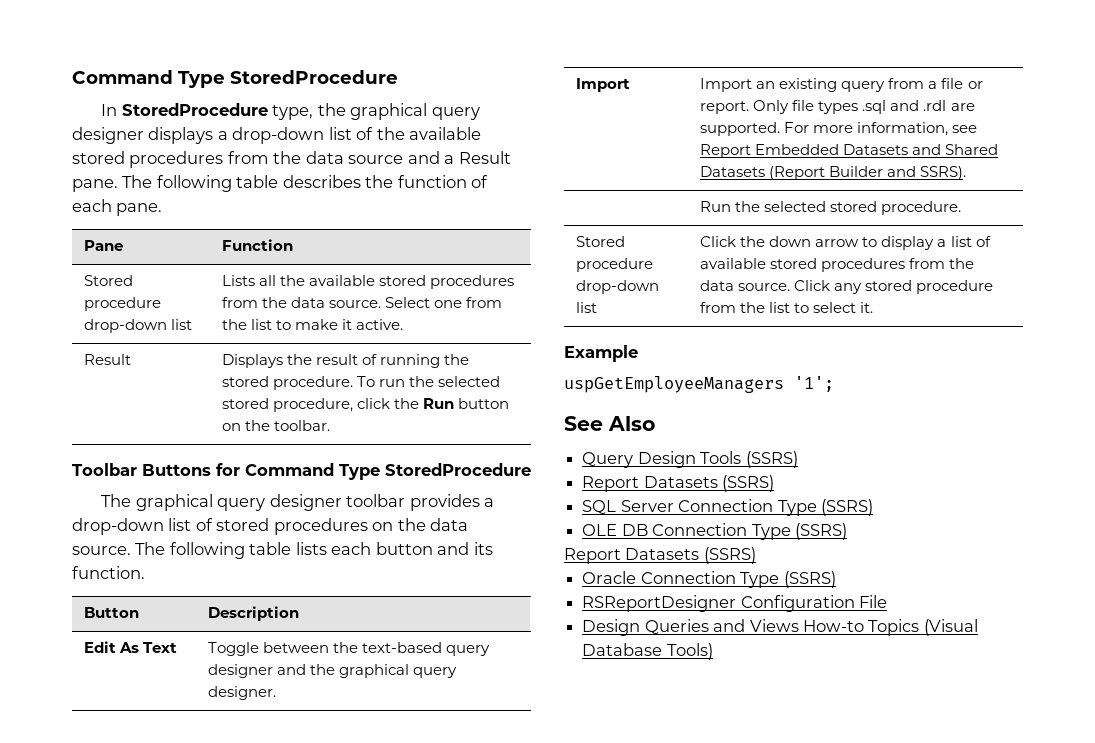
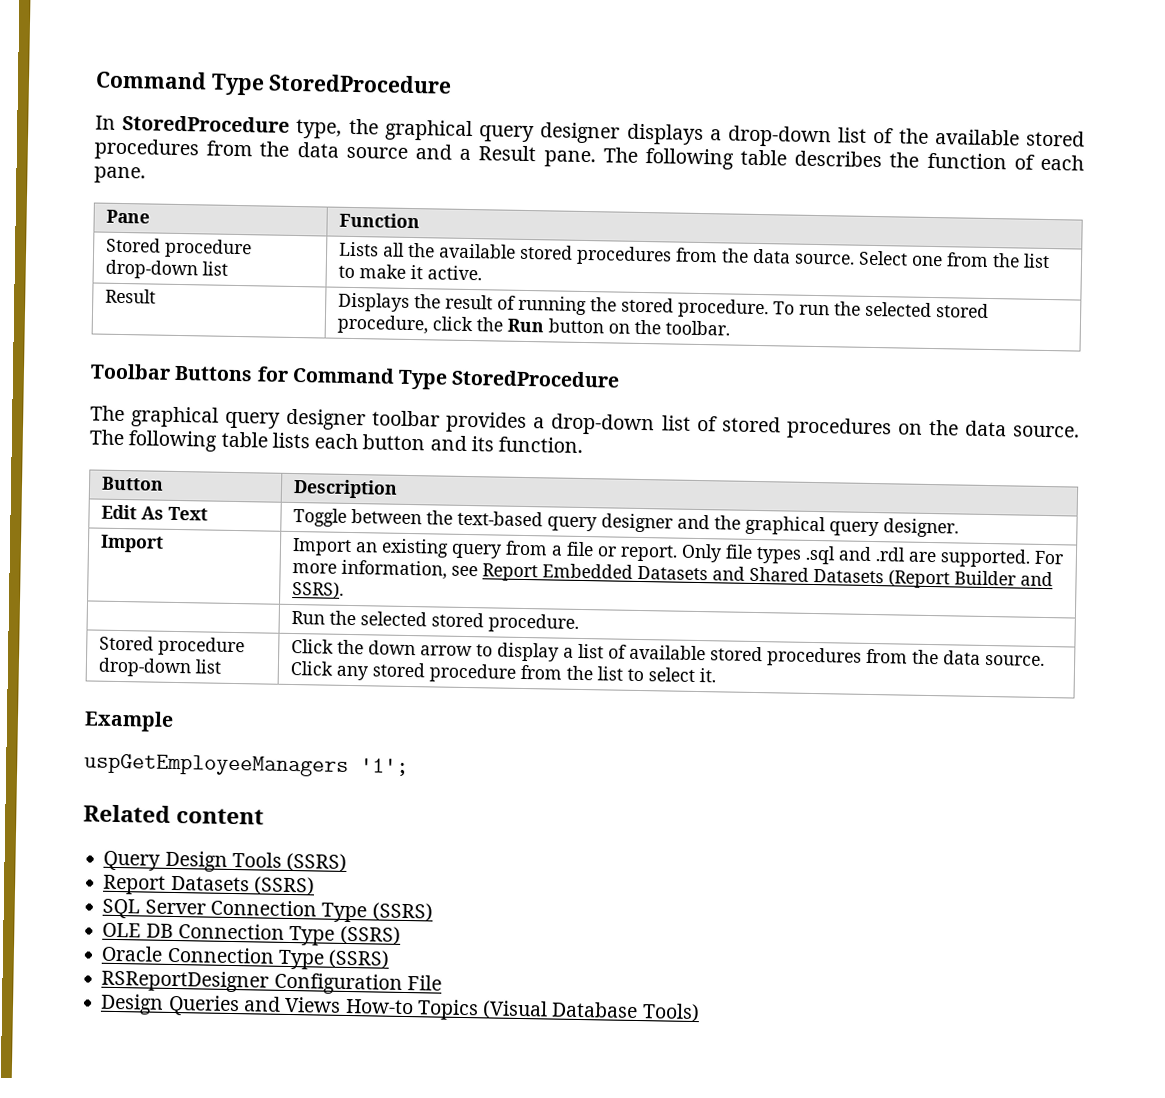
- See Also
+ Related content
  OLE DB Connection Type (SSRS)
- Report Datasets (SSRS)

